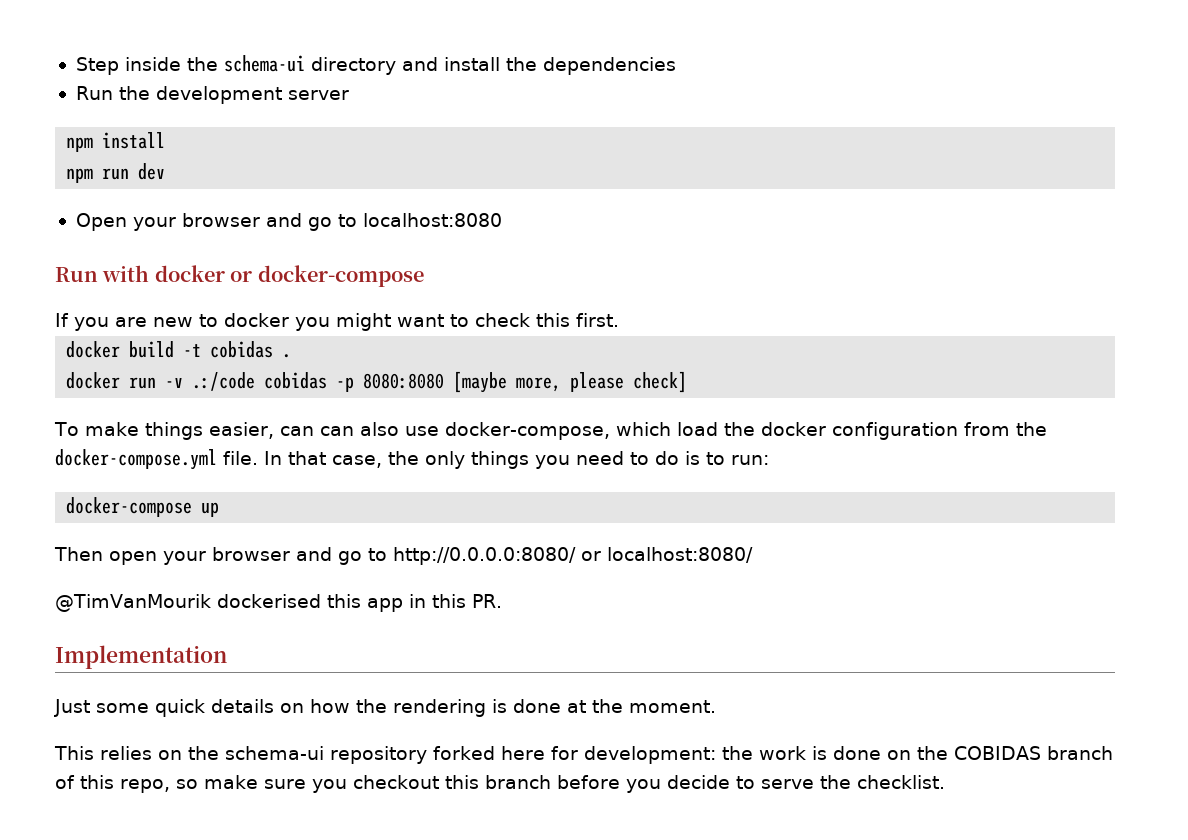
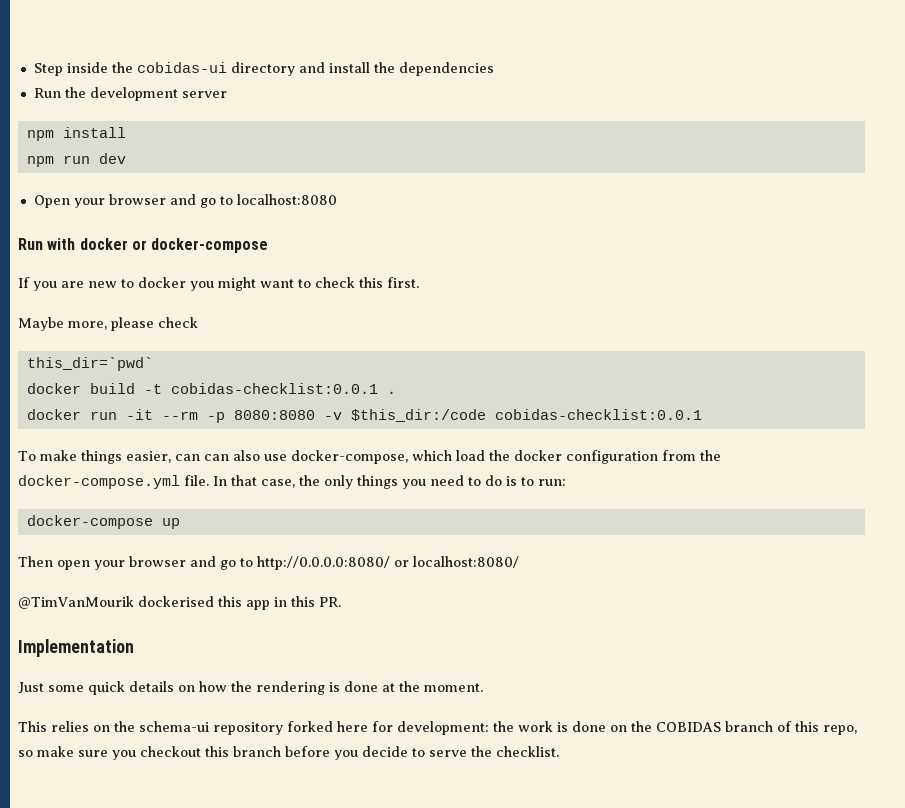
- Step inside the schema-ui directory and install the dependencies
+ Step inside the cobidas-ui directory and install the dependencies
+ Maybe more, please check
+ this_dir=`pwd`
- docker build -t cobidas .
+ docker build -t cobidas-checklist:0.0.1 .
- docker run -v .:/code cobidas -p 8080:8080 [maybe more, please check]
+ docker run -it --rm -p 8080:8080 -v $this_dir:/code cobidas-checklist:0.0.1

